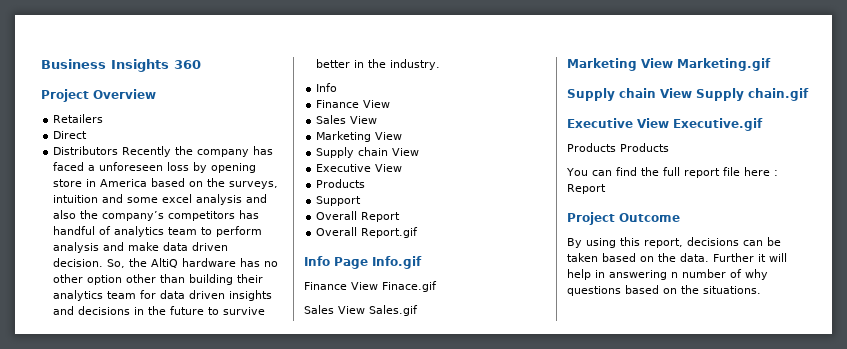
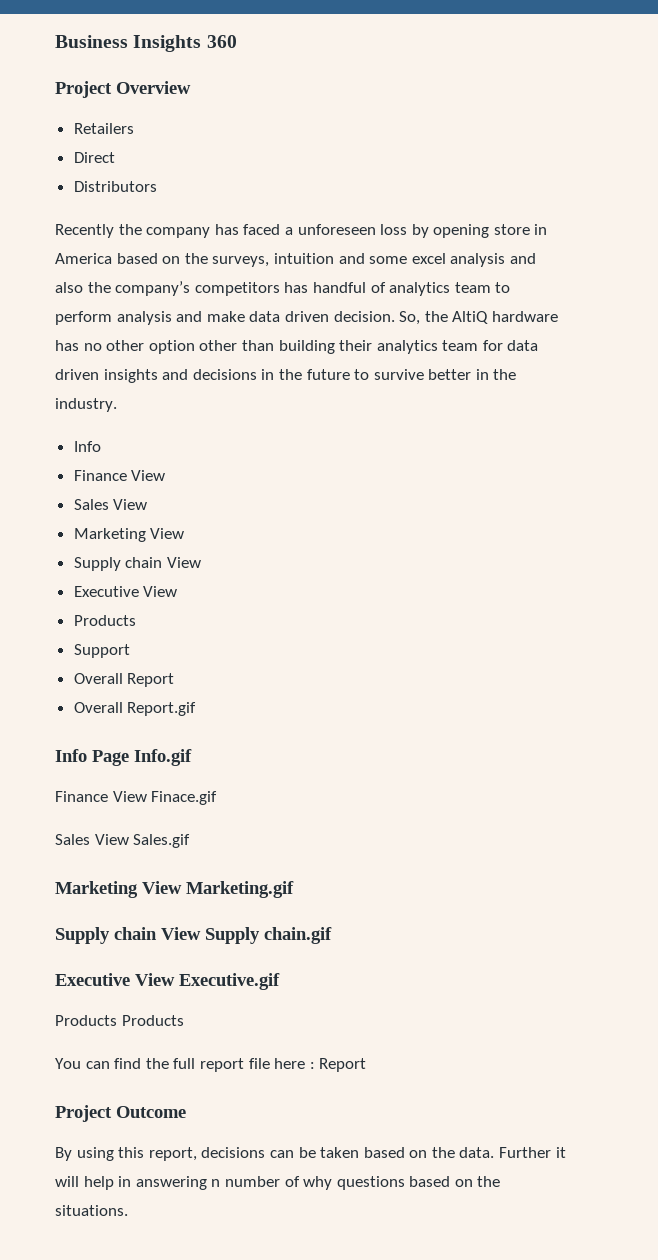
- Distributors Recently the company has faced a unforeseen loss by opening store in America based on the surveys, intuition and some excel analysis and also the company’s competitors has handful of analytics team to perform analysis and make data driven decision.
+ Distributors
+ Recently the company has faced a unforeseen loss by opening store in America based on the surveys, intuition and some excel analysis and also the company’s competitors has handful of analytics team to perform analysis and make data driven decision.

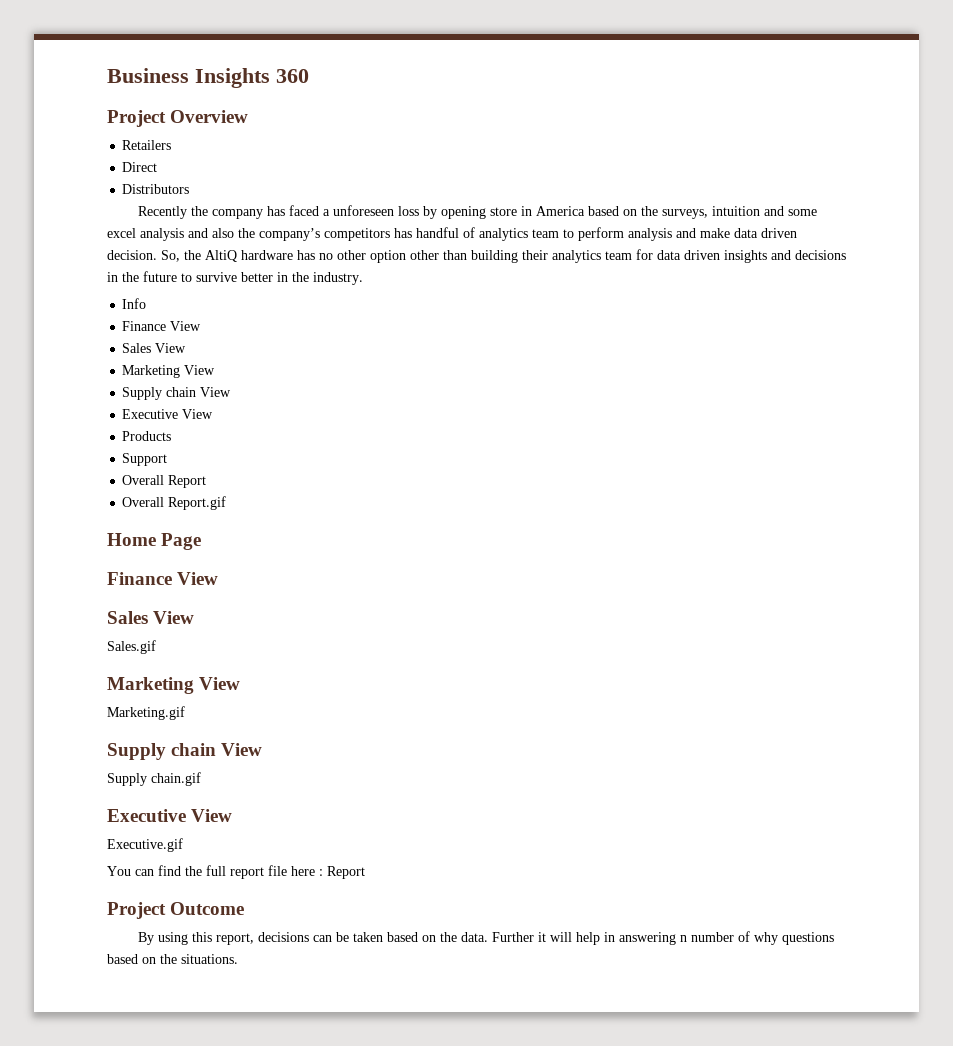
- Info Page Info.gif
- Finance View Finace.gif
- Sales View Sales.gif
- Marketing View Marketing.gif
- Supply chain View Supply chain.gif
- Executive View Executive.gif
+ Home Page
+ Finance View
+ Sales View
+ Sales.gif
+ Marketing View
+ Marketing.gif
+ Supply chain View
+ Supply chain.gif
+ Executive View
+ Executive.gif
- Products Products

